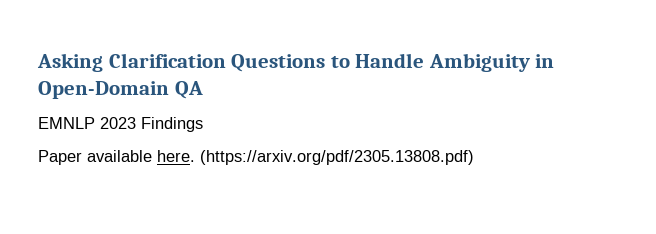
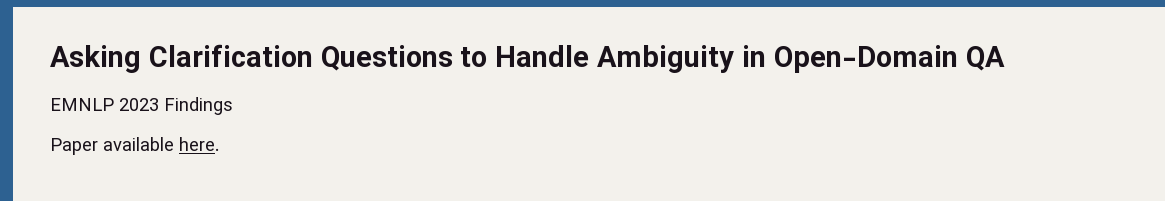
- (https://arxiv.org/pdf/2305.13808.pdf)

